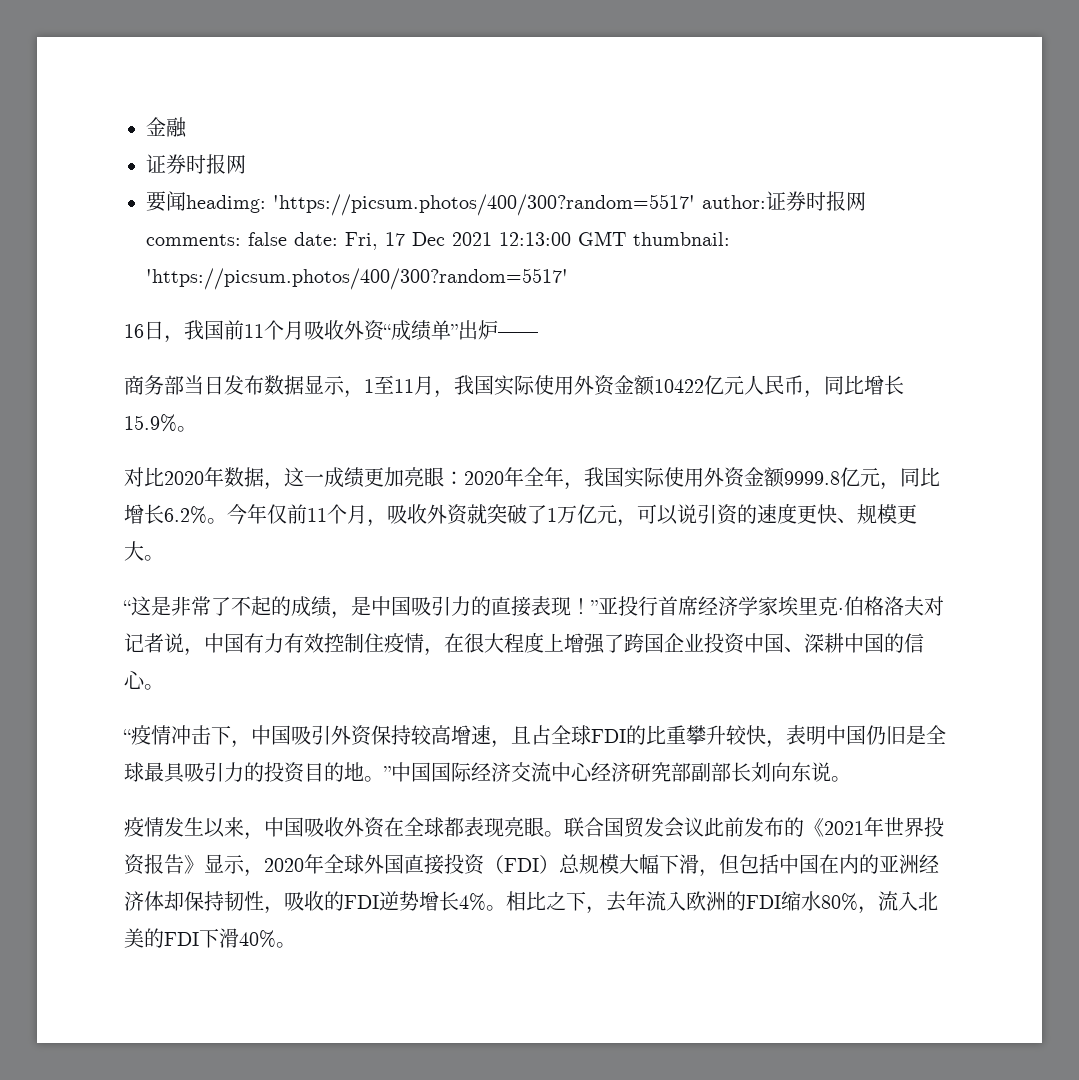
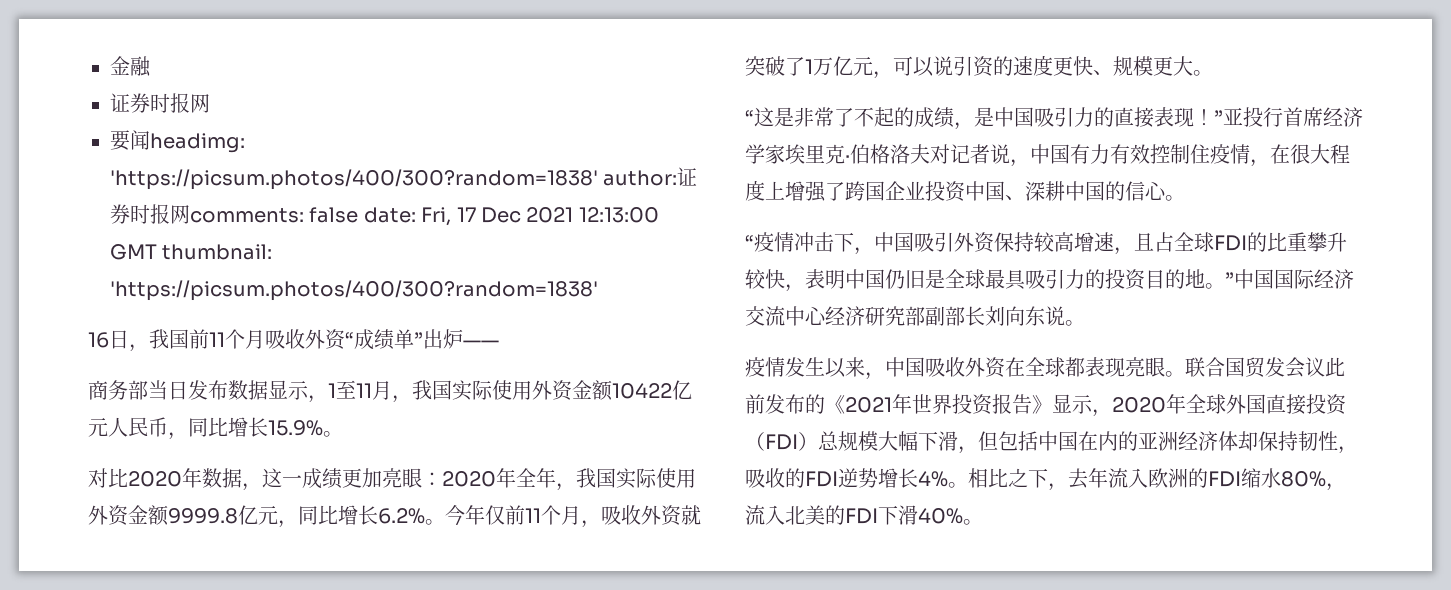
- 要闻headimg: 'https://picsum.photos/400/300?random=5517' author:证券时报网comments: false date: Fri, 17 Dec 2021 12:13:00 GMT thumbnail: 'https://picsum.photos/400/300?random=5517'
+ 要闻headimg: 'https://picsum.photos/400/300?random=1838' author:证券时报网comments: false date: Fri, 17 Dec 2021 12:13:00 GMT thumbnail: 'https://picsum.photos/400/300?random=1838'

